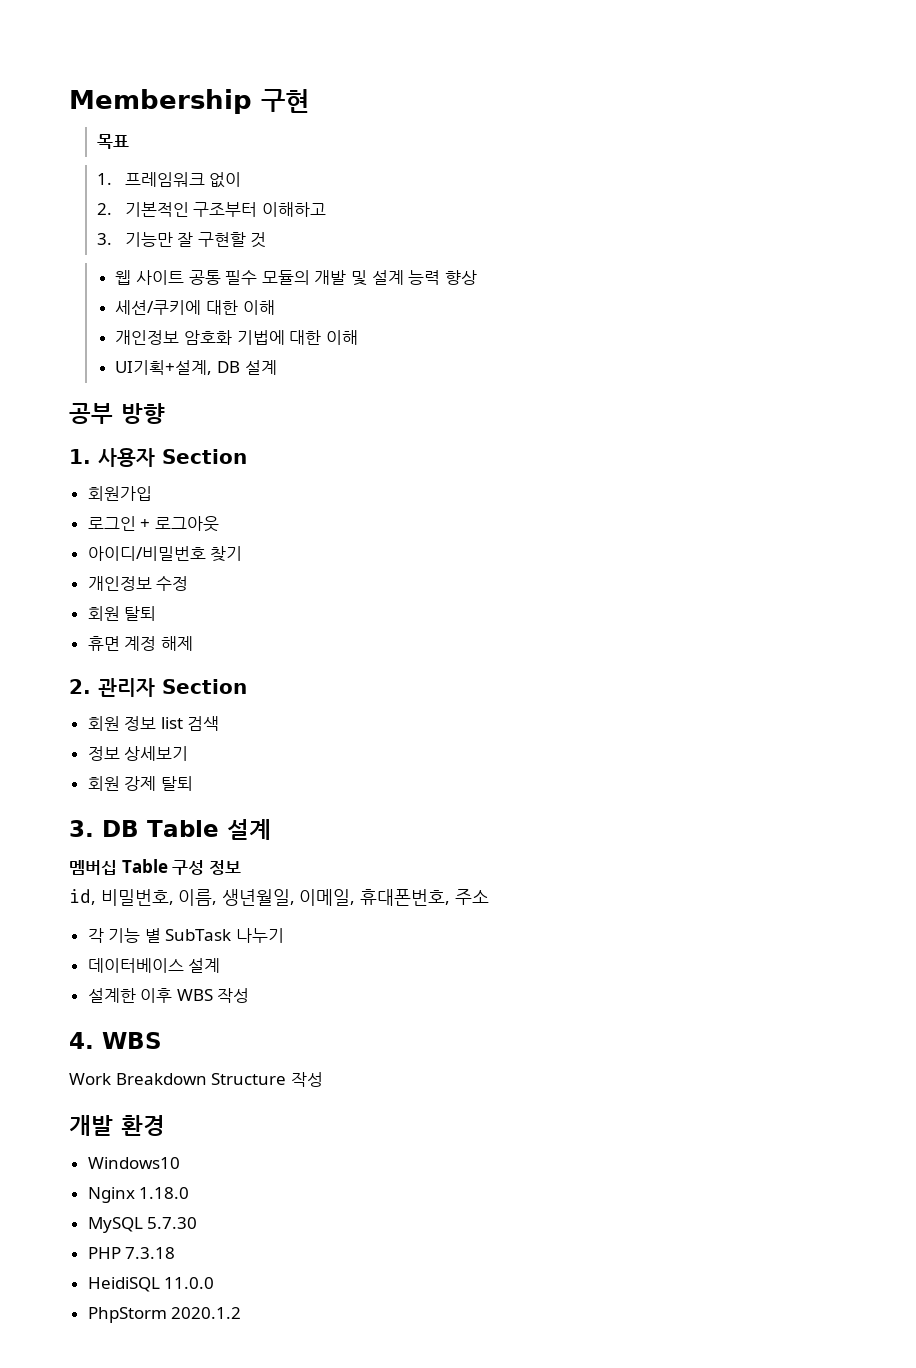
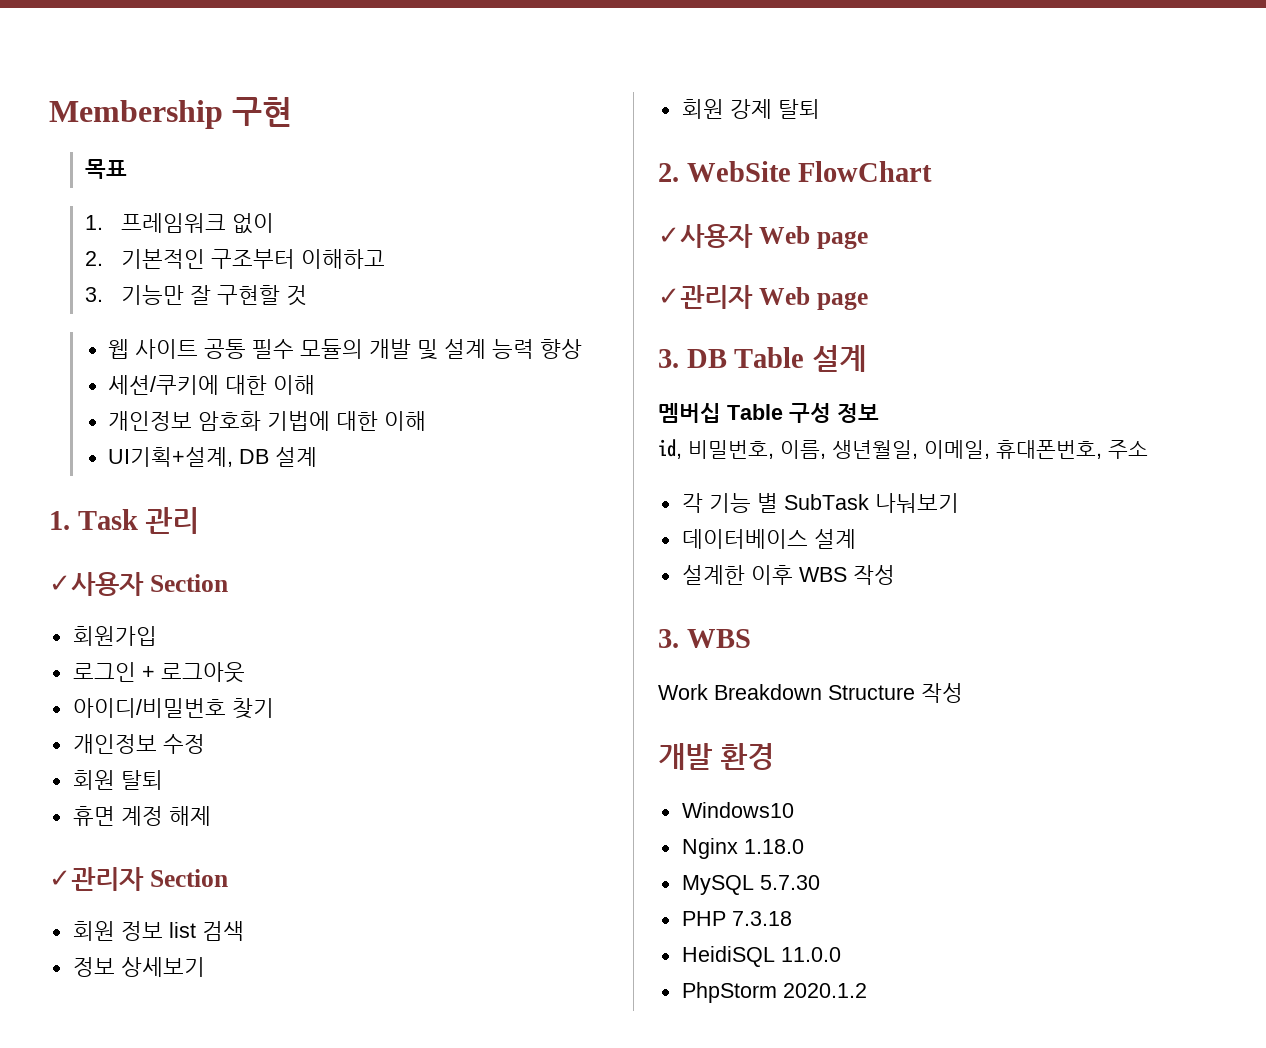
- 공부 방향
- 1. 사용자 Section
+ 1. Task 관리
+ ✓사용자 Section
- 2. 관리자 Section
+ ✓관리자 Section
+ 2. WebSite FlowChart
+ ✓사용자 Web page
+ ✓관리자 Web page
- 각 기능 별 SubTask 나누기
+ 각 기능 별 SubTask 나눠보기
- 4. WBS
+ 3. WBS

